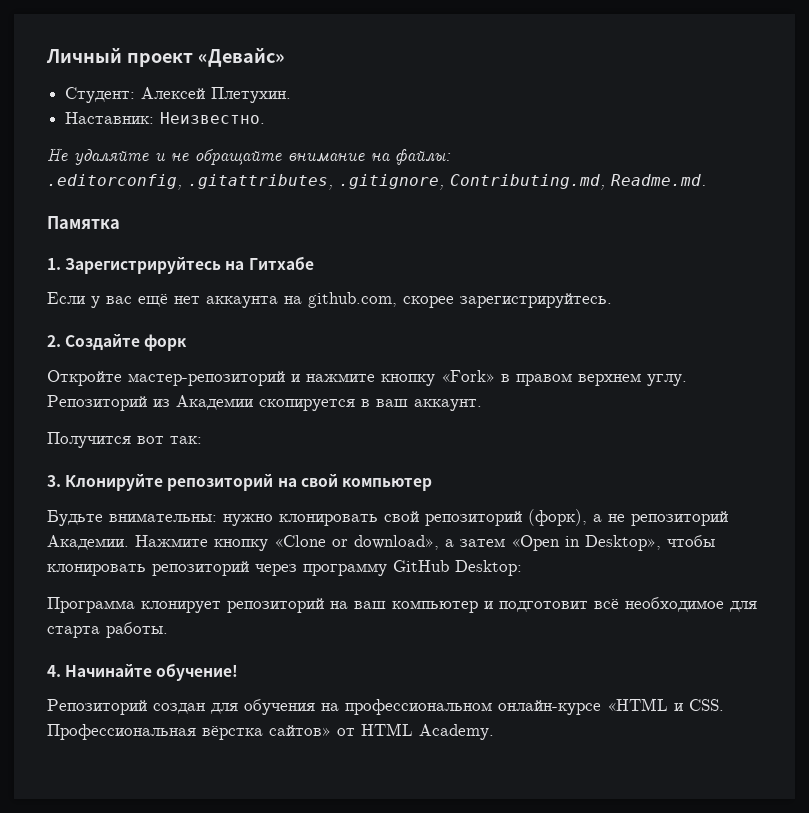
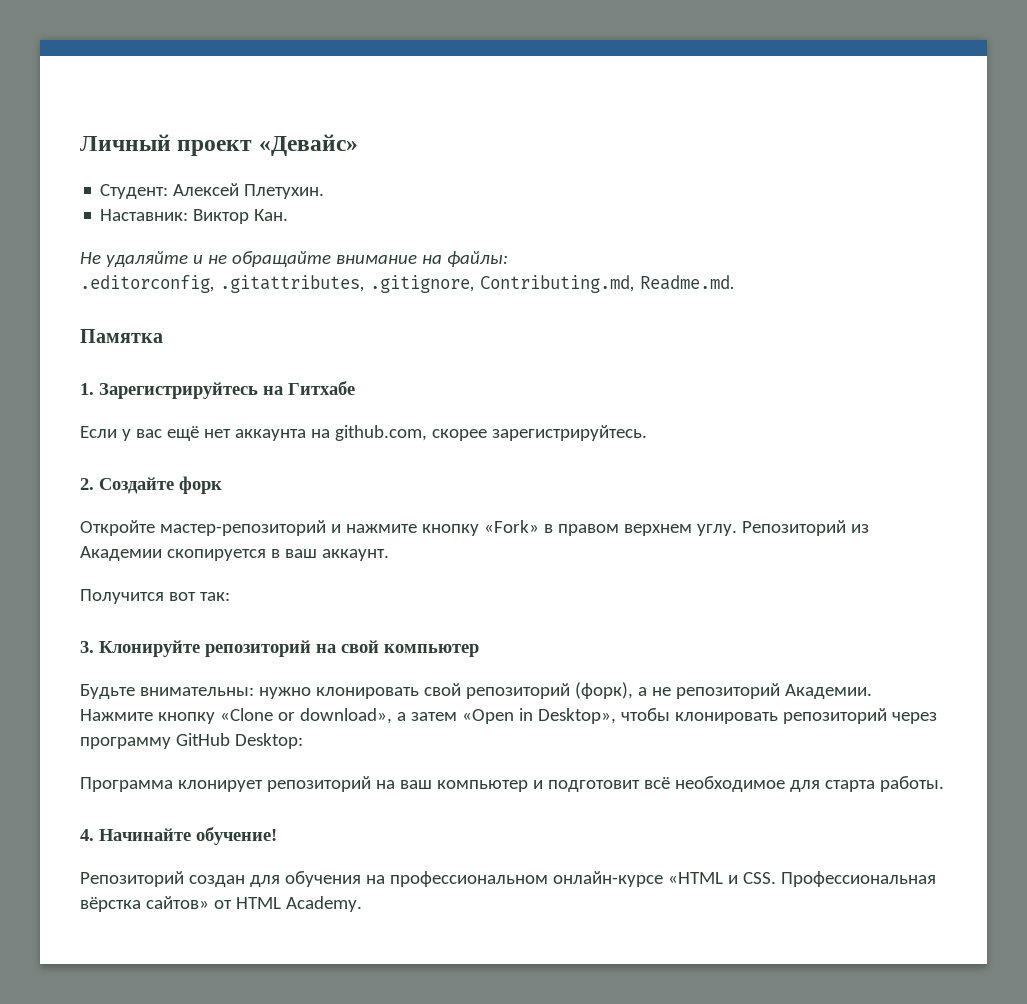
- Наставник: Неизвестно.
+ Наставник: Виктор Кан.

